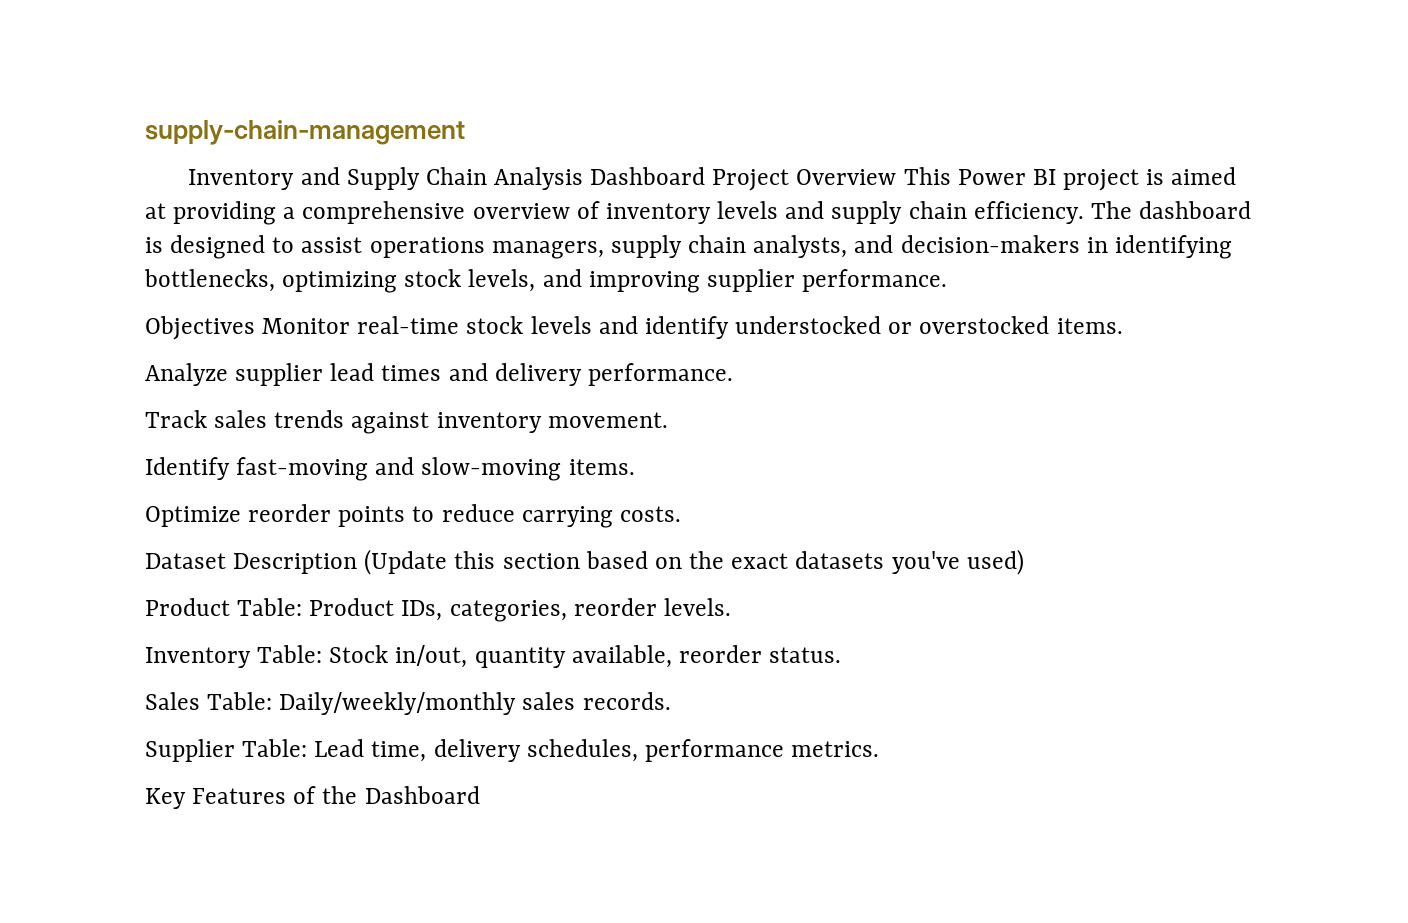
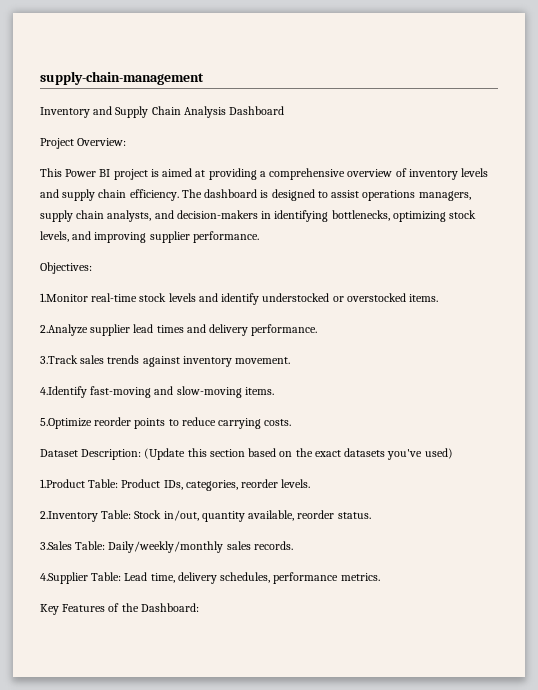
- Inventory and Supply Chain Analysis Dashboard Project Overview This Power BI project is aimed at providing a comprehensive overview of inventory levels and supply chain efficiency.
+ Inventory and Supply Chain Analysis Dashboard
+ Project Overview:
+ This Power BI project is aimed at providing a comprehensive overview of inventory levels and supply chain efficiency.
- Objectives Monitor real-time stock levels and identify understocked or overstocked items.
+ Objectives:
+ 1.Monitor real-time stock levels and identify understocked or overstocked items.
- Analyze supplier lead times and delivery performance.
+ 2.Analyze supplier lead times and delivery performance.
- Track sales trends against inventory movement.
+ 3.Track sales trends against inventory movement.
- Identify fast-moving and slow-moving items.
+ 4.Identify fast-moving and slow-moving items.
- Optimize reorder points to reduce carrying costs.
+ 5.Optimize reorder points to reduce carrying costs.
- Dataset Description (Update this section based on the exact datasets you've used)
+ Dataset Description: (Update this section based on the exact datasets you've used)
- Product Table: Product IDs, categories, reorder levels.
+ 1.Product Table: Product IDs, categories, reorder levels.
- Inventory Table: Stock in/out, quantity available, reorder status.
+ 2.Inventory Table: Stock in/out, quantity available, reorder status.
- Sales Table: Daily/weekly/monthly sales records.
+ 3.Sales Table: Daily/weekly/monthly sales records.
- Supplier Table: Lead time, delivery schedules, performance metrics.
+ 4.Supplier Table: Lead time, delivery schedules, performance metrics.
- Key Features of the Dashboard
+ Key Features of the Dashboard:

